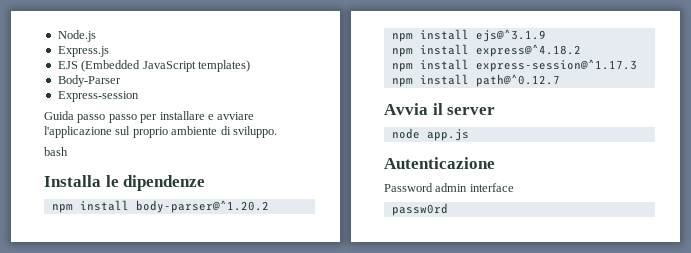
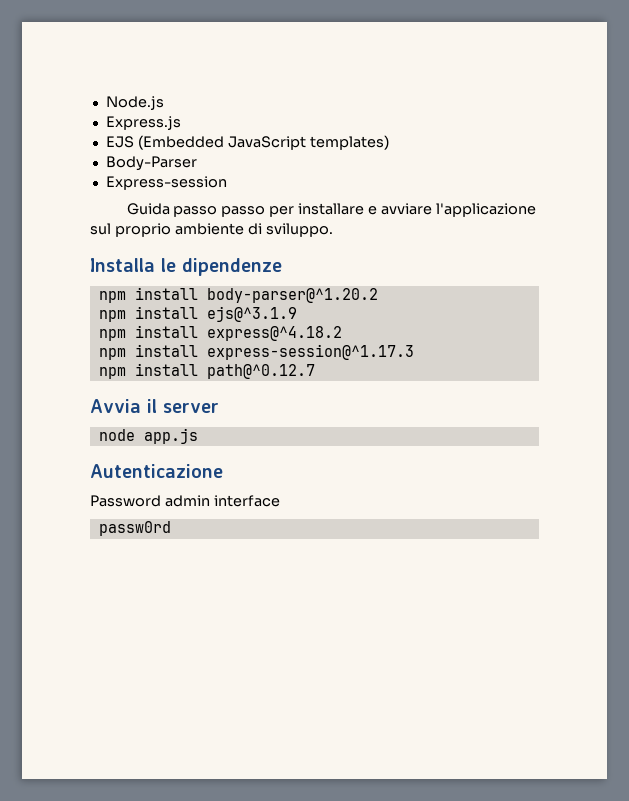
- bash

